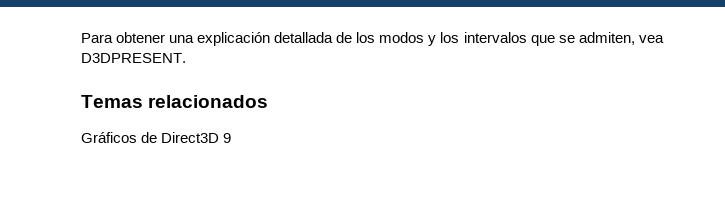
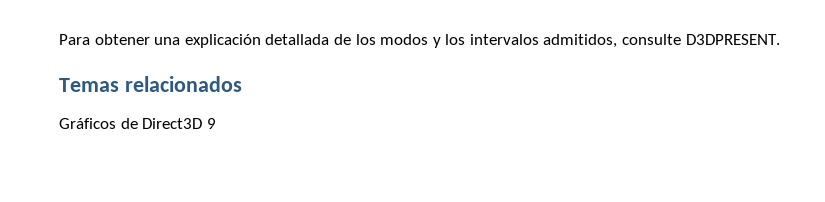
- Para obtener una explicación detallada de los modos y los intervalos que se admiten, vea D3DPRESENT.
+ Para obtener una explicación detallada de los modos y los intervalos admitidos, consulte D3DPRESENT.

